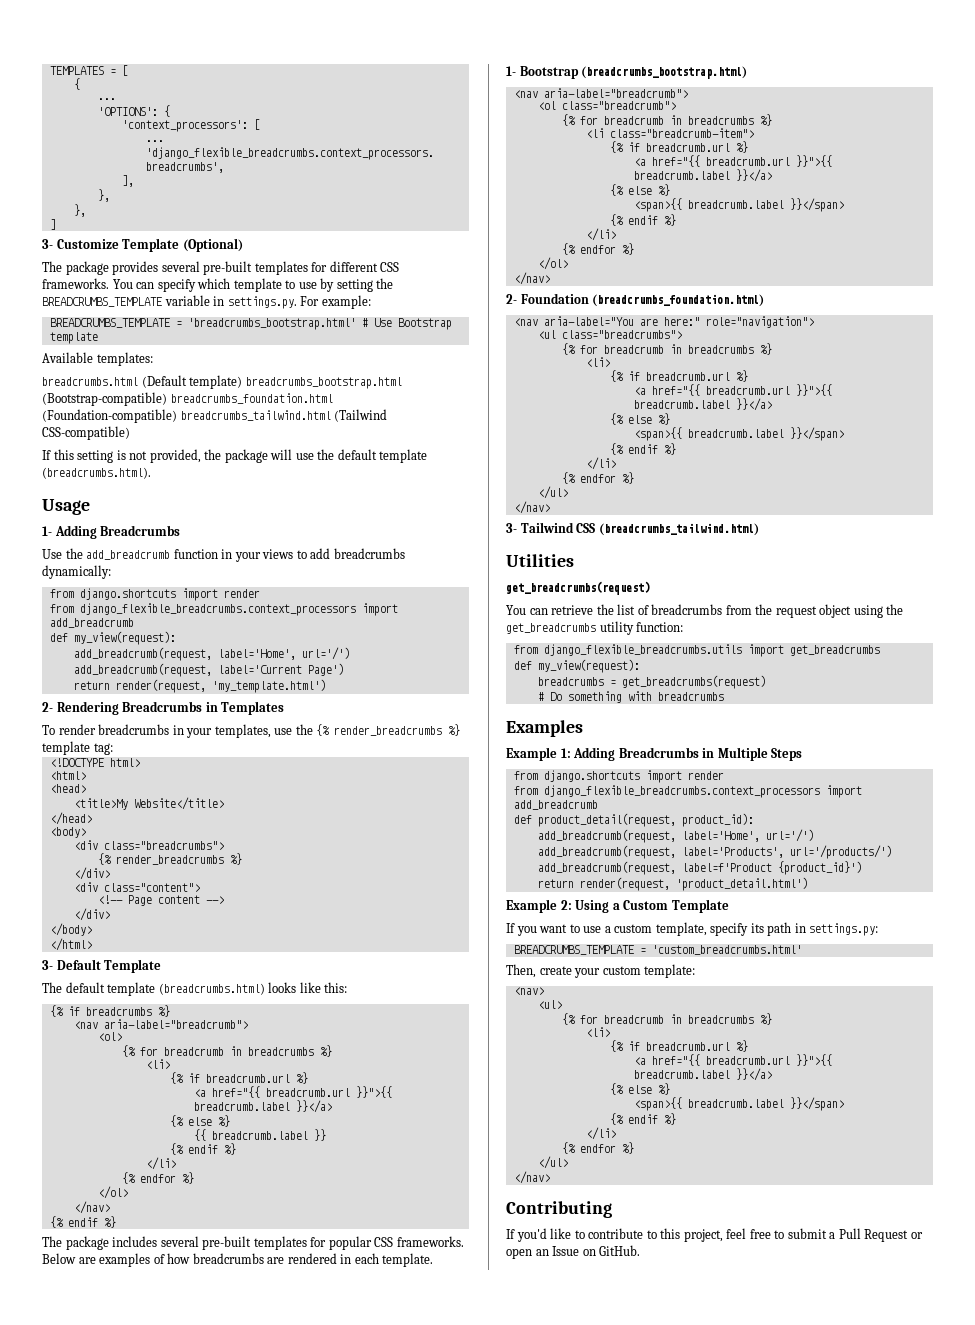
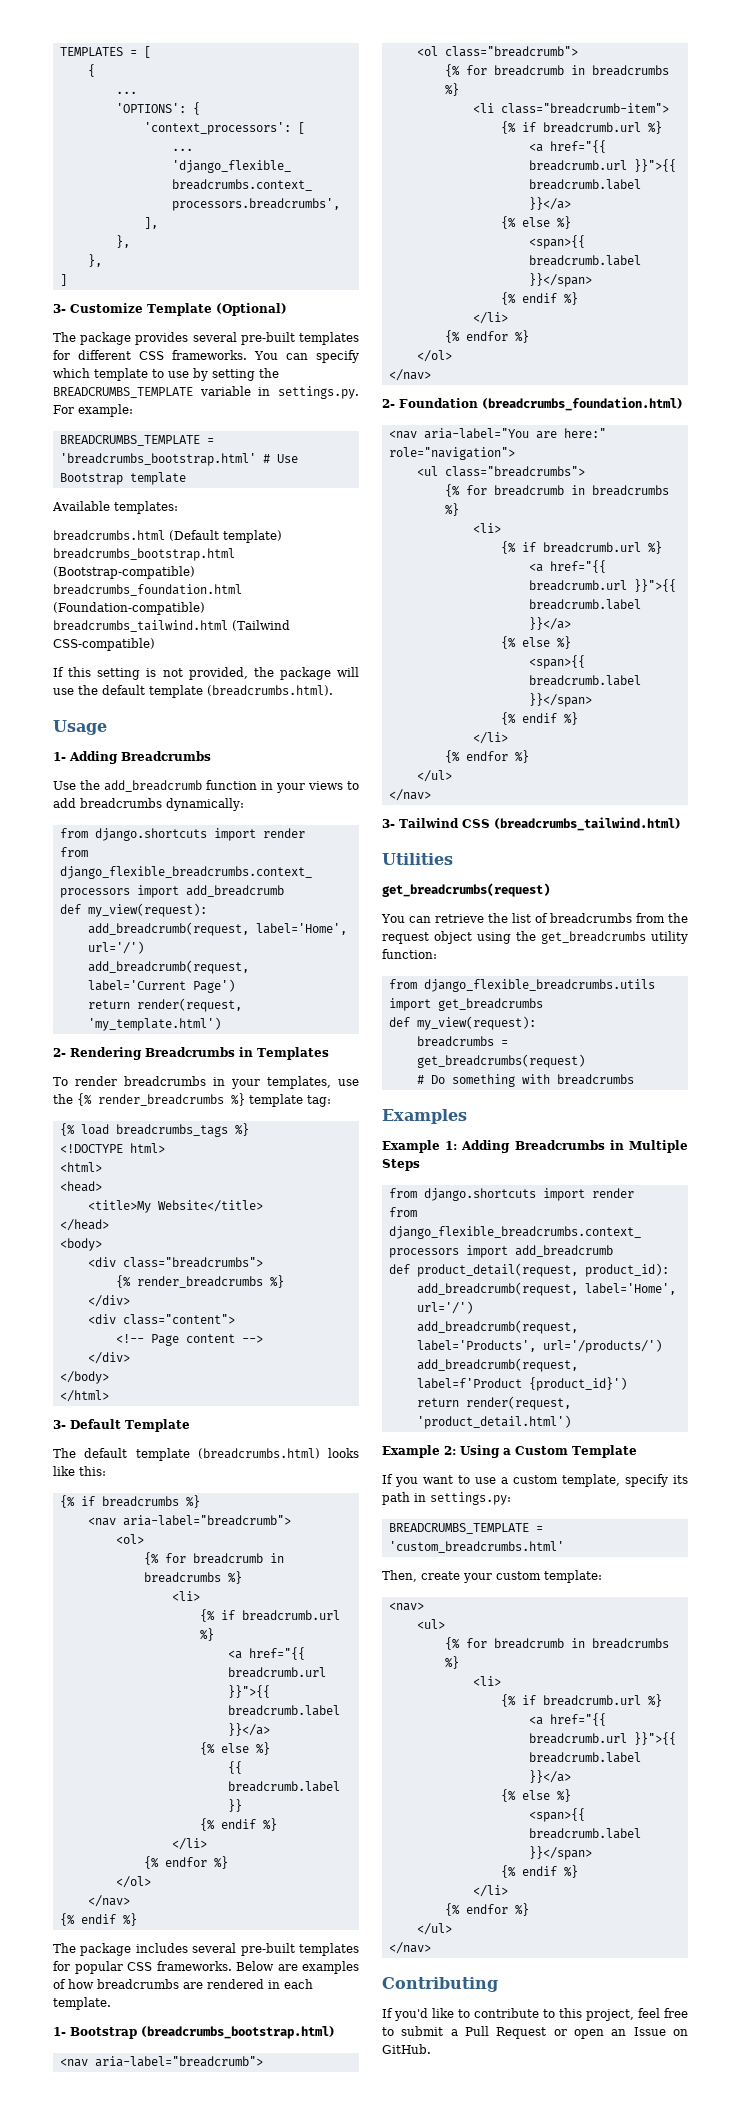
+ {% load breadcrumbs_tags %}

